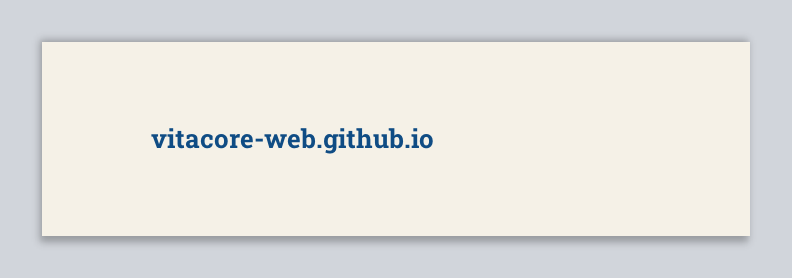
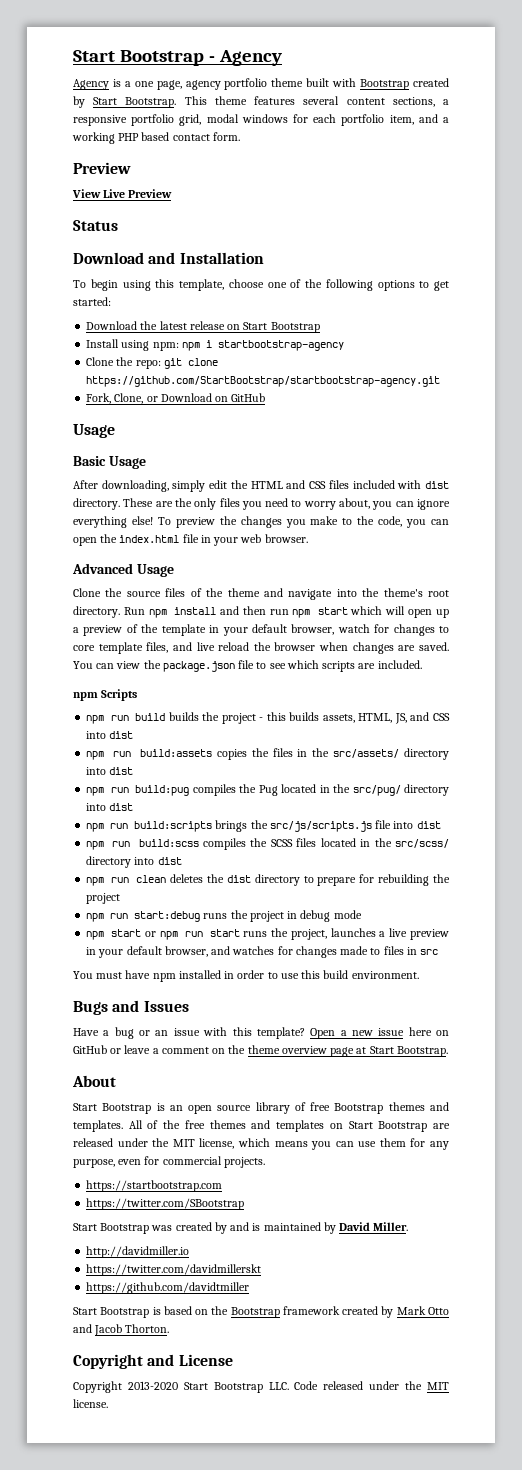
- vitacore-web.github.io
+ Start Bootstrap - Agency
+ Agency is a one page, agency portfolio theme built with Bootstrap created by Start Bootstrap. This theme features several content sections, a responsive portfolio grid, modal windows for each portfolio item, and a working PHP based contact form.
+ Preview
+ View Live Preview
+ Status
+ Download and Installation
+ To begin using this template, choose one of the following options to get started:
+ Download the latest release on Start Bootstrap
+ Install using npm: npm i startbootstrap-agency
+ Clone the repo: git clone https://github.com/StartBootstrap/startbootstrap-agency.git
+ Fork, Clone, or Download on GitHub
+ Usage
+ Basic Usage
+ After downloading, simply edit the HTML and CSS files included with dist directory. These are the only files you need to worry about, you can ignore everything else! To preview the changes you make to the code, you can open the index.html file in your web browser.
+ Advanced Usage
+ Clone the source files of the theme and navigate into the theme's root directory. Run npm install and then run npm start which will open up a preview of the template in your default browser, watch for changes to core template files, and live reload the browser when changes are saved. You can view the package.json file to see which scripts are included.
+ npm Scripts
+ npm run build builds the project - this builds assets, HTML, JS, and CSS into dist
+ npm run build:assets copies the files in the src/assets/ directory into dist
+ npm run build:pug compiles the Pug located in the src/pug/ directory into dist
+ npm run build:scripts brings the src/js/scripts.js file into dist
+ npm run build:scss compiles the SCSS files located in the src/scss/ directory into dist
+ npm run clean deletes the dist directory to prepare for rebuilding the project
+ npm run start:debug runs the project in debug mode
+ npm start or npm run start runs the project, launches a live preview in your default browser, and watches for changes made to files in src
+ You must have npm installed in order to use this build environment.
+ Bugs and Issues
+ Have a bug or an issue with this template? Open a new issue here on GitHub or leave a comment on the theme overview page at Start Bootstrap.
+ About
+ Start Bootstrap is an open source library of free Bootstrap themes and templates. All of the free themes and templates on Start Bootstrap are released under the MIT license, which means you can use them for any purpose, even for commercial projects.
+ https://startbootstrap.com
+ https://twitter.com/SBootstrap
+ Start Bootstrap was created by and is maintained by David Miller.
+ http://davidmiller.io
+ https://twitter.com/davidmillerskt
+ https://github.com/davidtmiller
+ Start Bootstrap is based on the Bootstrap framework created by Mark Otto and Jacob Thorton.
+ Copyright and License
+ Copyright 2013-2020 Start Bootstrap LLC. Code released under the MIT license.

